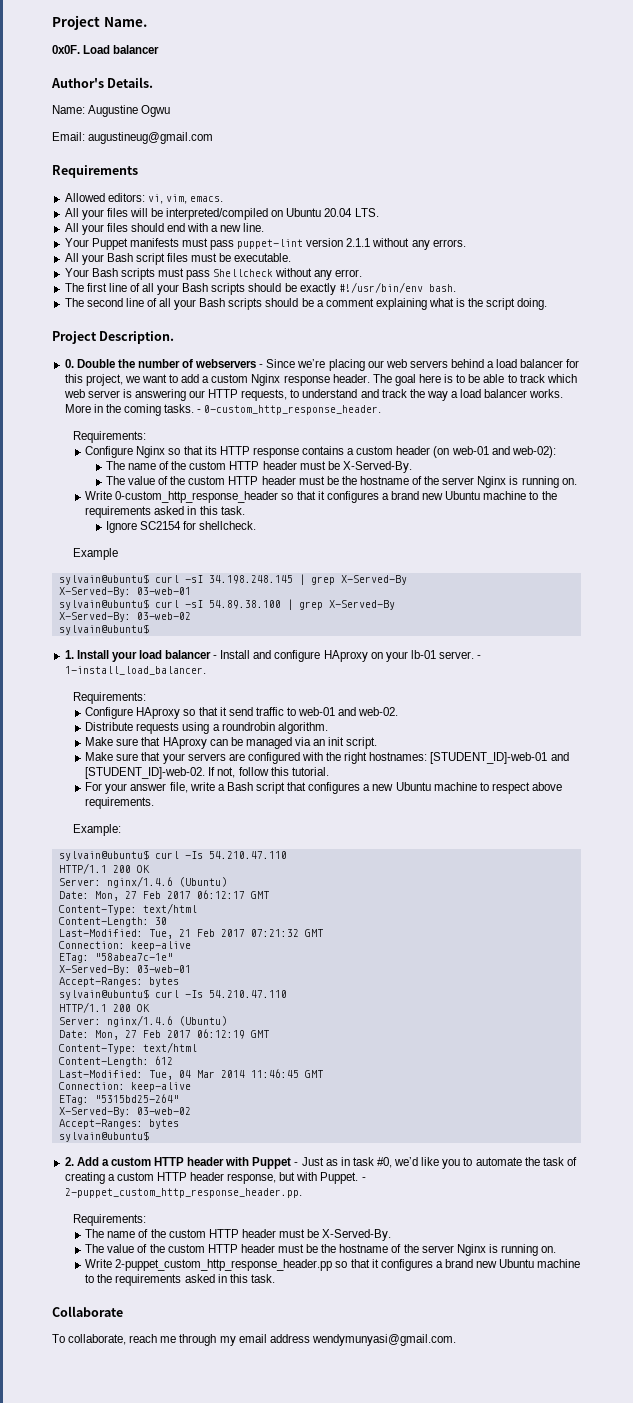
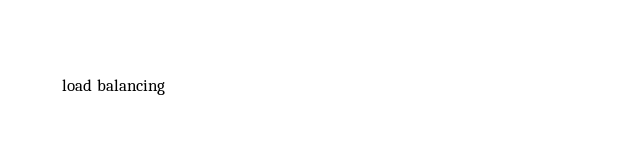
- Project Name.
- 0x0F. Load balancer
- Author's Details.
- Name: Augustine Ogwu
- Email: augustineug@gmail.com
- Requirements
- Allowed editors: vi, vim, emacs.
- All your files will be interpreted/compiled on Ubuntu 20.04 LTS.
- All your files should end with a new line.
- Your Puppet manifests must pass puppet-lint version 2.1.1 without any errors.
- All your Bash script files must be executable.
- Your Bash scripts must pass Shellcheck without any error.
- The first line of all your Bash scripts should be exactly #!/usr/bin/env bash.
- The second line of all your Bash scripts should be a comment explaining what is the script doing.
- Project Description.
- 0. Double the number of webservers - Since we’re placing our web servers behind a load balancer for this project, we want to add a custom Nginx response header. The goal here is to be able to track which web server is answering our HTTP requests, to understand and track the way a load balancer works. More in the coming tasks. - 0-custom_http_response_header.
- Requirements:
- Configure Nginx so that its HTTP response contains a custom header (on web-01 and web-02):
- The name of the custom HTTP header must be X-Served-By.
- The value of the custom HTTP header must be the hostname of the server Nginx is running on.
- Write 0-custom_http_response_header so that it configures a brand new Ubuntu machine to the requirements asked in this task.
- Ignore SC2154 for shellcheck.
- Example
- sylvain@ubuntu$ curl -sI 34.198.248.145 | grep X-Served-By
- X-Served-By: 03-web-01
- sylvain@ubuntu$ curl -sI 54.89.38.100 | grep X-Served-By
- X-Served-By: 03-web-02
- sylvain@ubuntu$
- 1. Install your load balancer - Install and configure HAproxy on your lb-01 server. - 1-install_load_balancer.
- Requirements:
- Configure HAproxy so that it send traffic to web-01 and web-02.
- Distribute requests using a roundrobin algorithm.
- Make sure that HAproxy can be managed via an init script.
- Make sure that your servers are configured with the right hostnames: [STUDENT_ID]-web-01 and [STUDENT_ID]-web-02. If not, follow this tutorial.
- For your answer file, write a Bash script that configures a new Ubuntu machine to respect above requirements.
- Example:
- sylvain@ubuntu$ curl -Is 54.210.47.110
- HTTP/1.1 200 OK
- Server: nginx/1.4.6 (Ubuntu)
- Date: Mon, 27 Feb 2017 06:12:17 GMT
- Content-Type: text/html
- Content-Length: 30
- Last-Modified: Tue, 21 Feb 2017 07:21:32 GMT
- Connection: keep-alive
- ETag: "58abea7c-1e"
- X-Served-By: 03-web-01
- Accept-Ranges: bytes
- sylvain@ubuntu$ curl -Is 54.210.47.110
- HTTP/1.1 200 OK
- Server: nginx/1.4.6 (Ubuntu)
- Date: Mon, 27 Feb 2017 06:12:19 GMT
- Content-Type: text/html
- Content-Length: 612
- Last-Modified: Tue, 04 Mar 2014 11:46:45 GMT
- Connection: keep-alive
- ETag: "5315bd25-264"
- X-Served-By: 03-web-02
- Accept-Ranges: bytes
- sylvain@ubuntu$
- 2. Add a custom HTTP header with Puppet - Just as in task #0, we’d like you to automate the task of creating a custom HTTP header response, but with Puppet. - 2-puppet_custom_http_response_header.pp.
- Requirements:
- The name of the custom HTTP header must be X-Served-By.
- The value of the custom HTTP header must be the hostname of the server Nginx is running on.
- Write 2-puppet_custom_http_response_header.pp so that it configures a brand new Ubuntu machine to the requirements asked in this task.
- Collaborate
- To collaborate, reach me through my email address wendymunyasi@gmail.com.
+ load balancing

